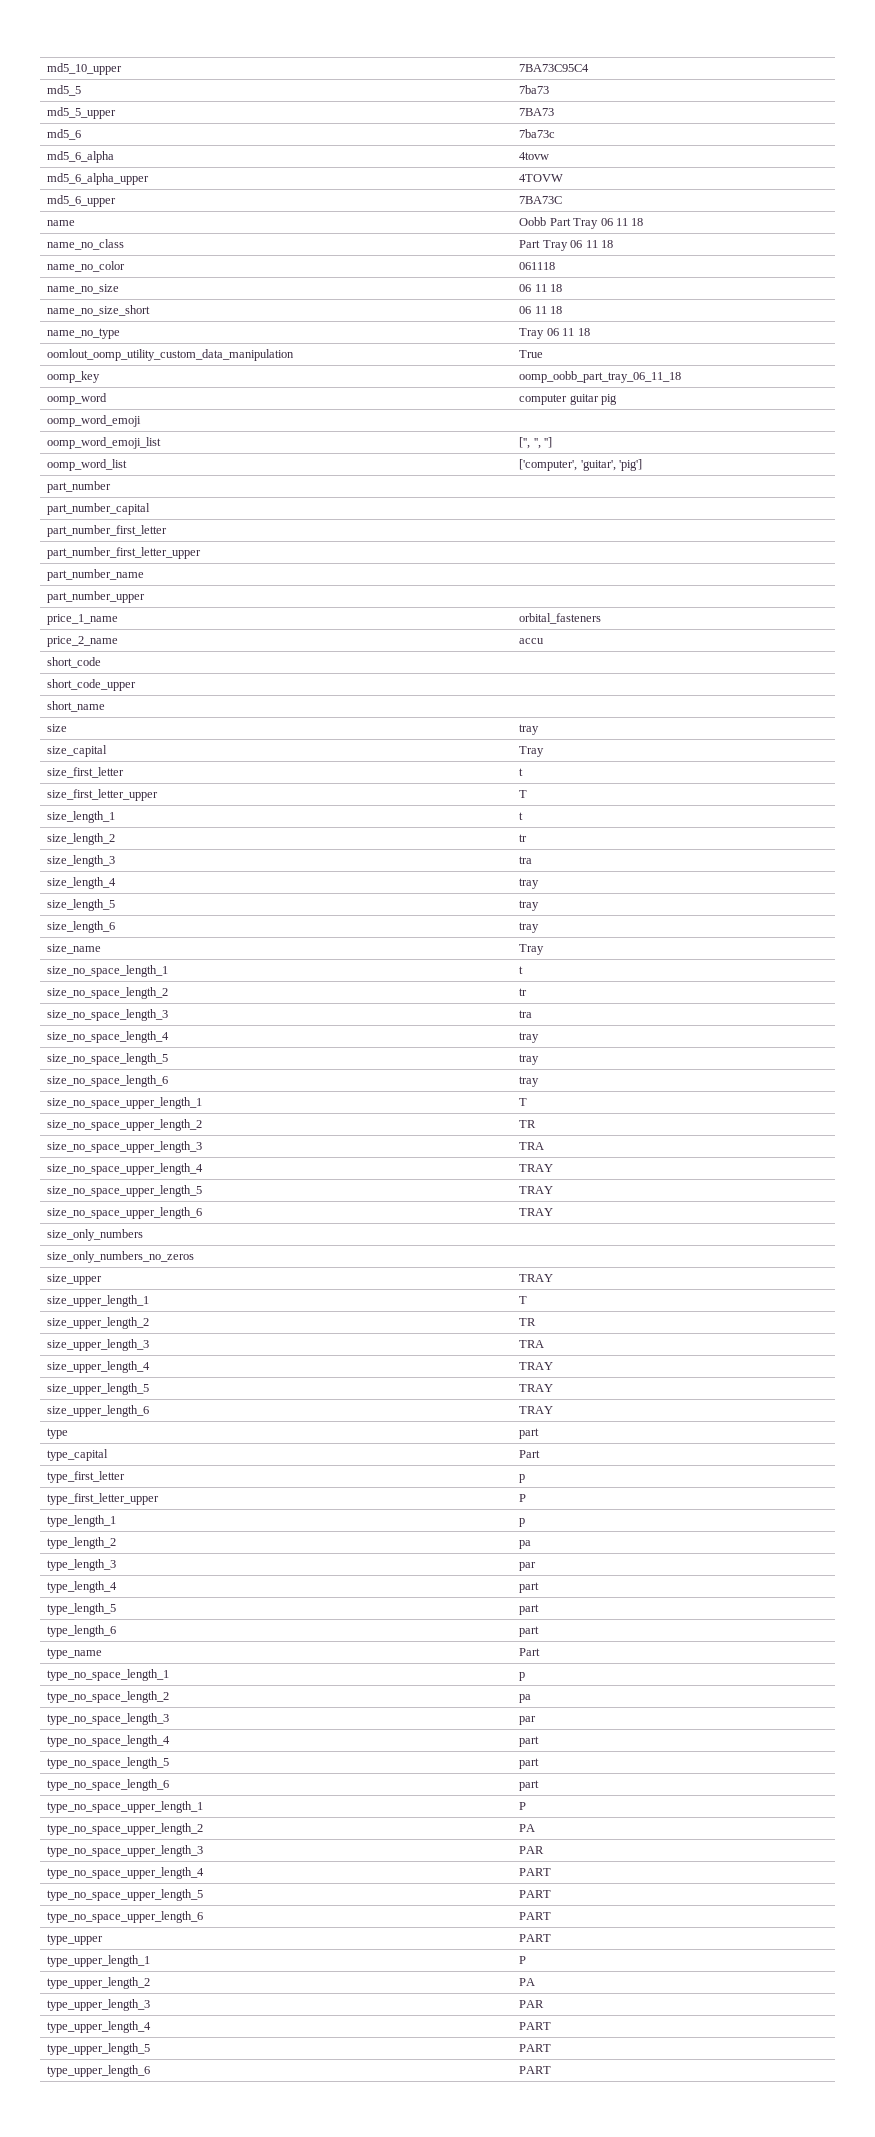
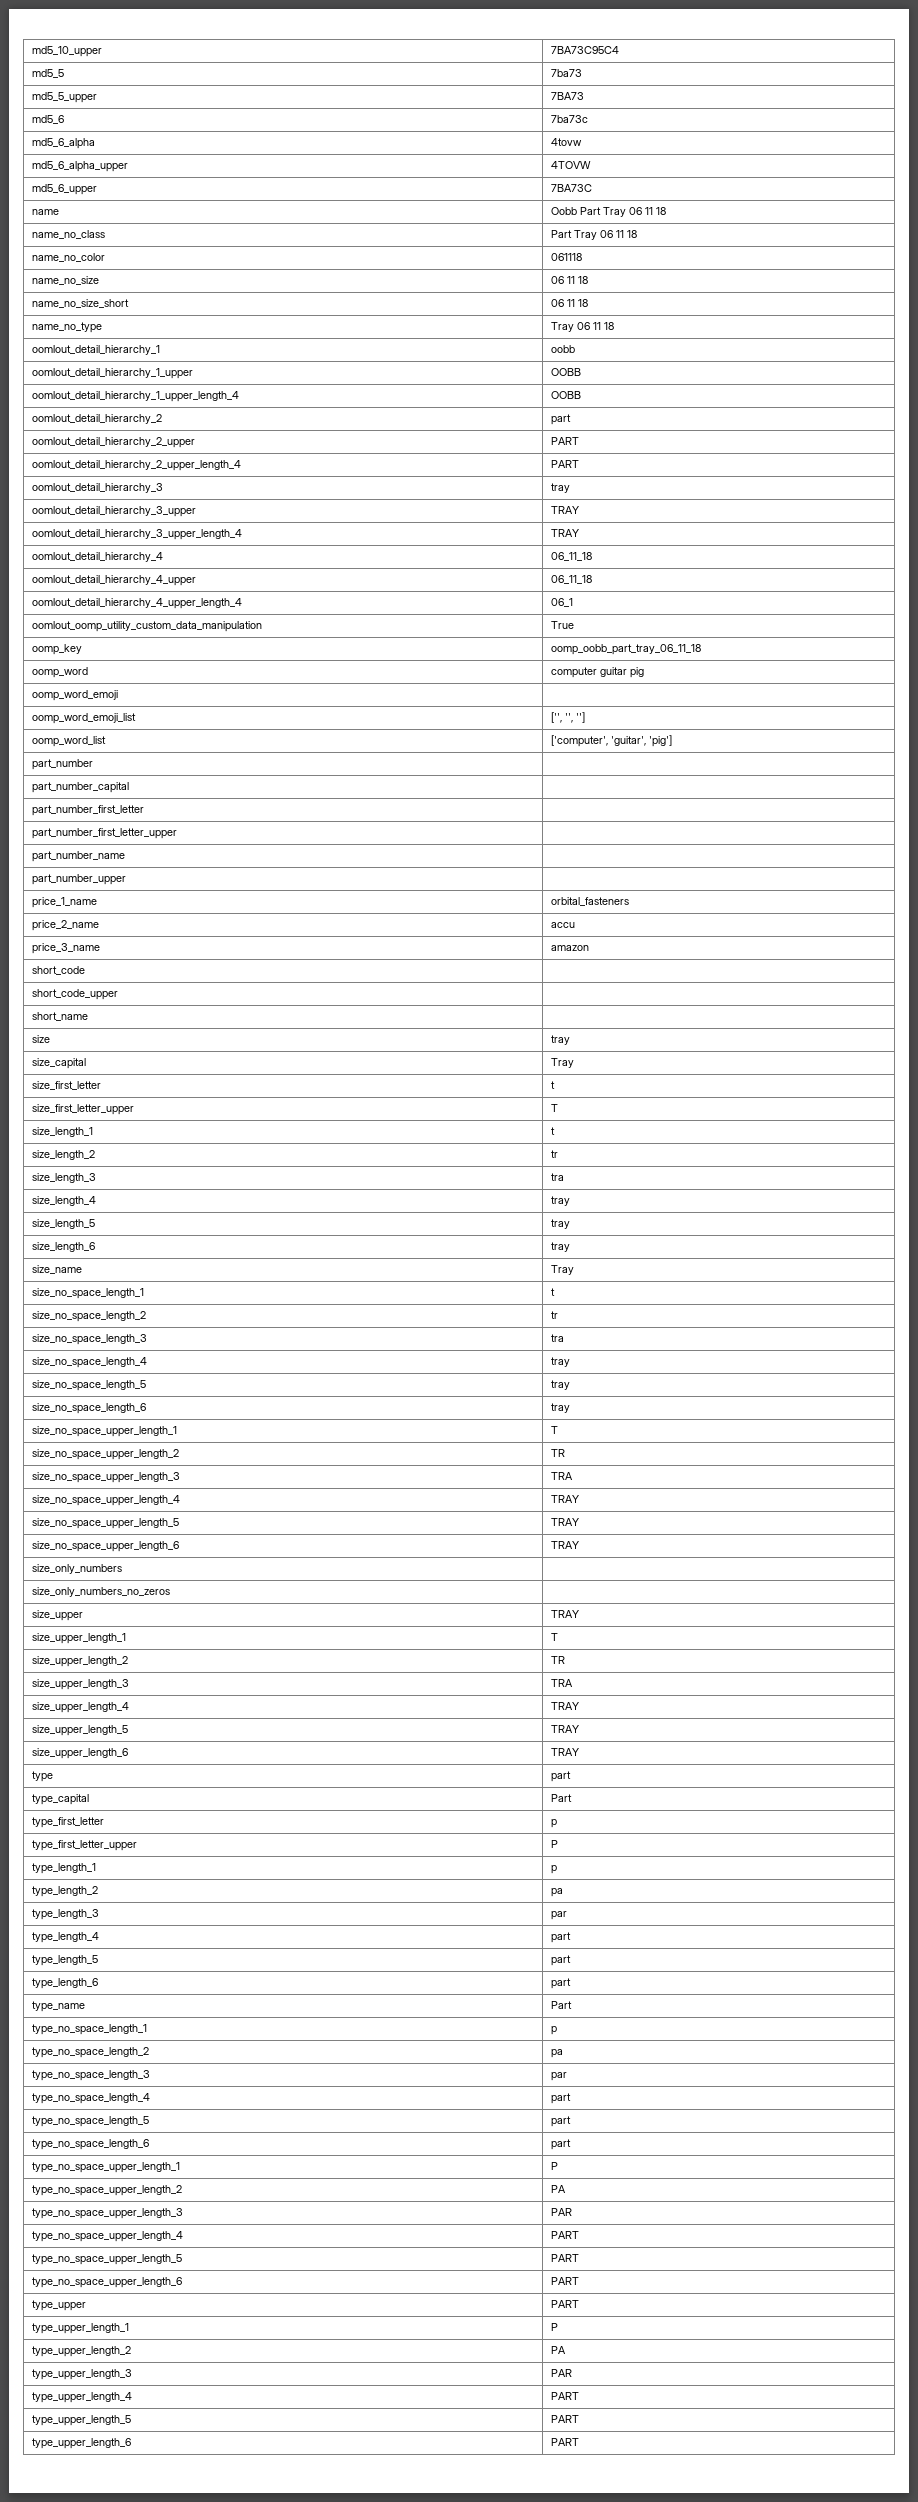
+ oomlout_detail_hierarchy_1 | oobb
+ oomlout_detail_hierarchy_1_upper | OOBB
+ oomlout_detail_hierarchy_1_upper_length_4 | OOBB
+ oomlout_detail_hierarchy_2 | part
+ oomlout_detail_hierarchy_2_upper | PART
+ oomlout_detail_hierarchy_2_upper_length_4 | PART
+ oomlout_detail_hierarchy_3 | tray
+ oomlout_detail_hierarchy_3_upper | TRAY
+ oomlout_detail_hierarchy_3_upper_length_4 | TRAY
+ oomlout_detail_hierarchy_4 | 06_11_18
+ oomlout_detail_hierarchy_4_upper | 06_11_18
+ oomlout_detail_hierarchy_4_upper_length_4 | 06_1
+ price_3_name | amazon

